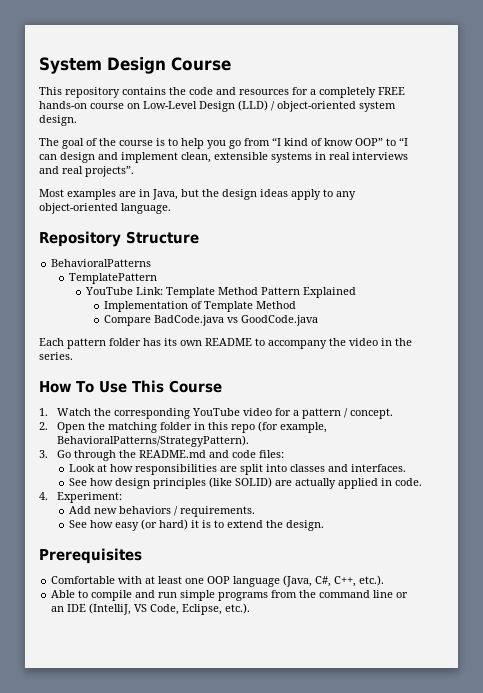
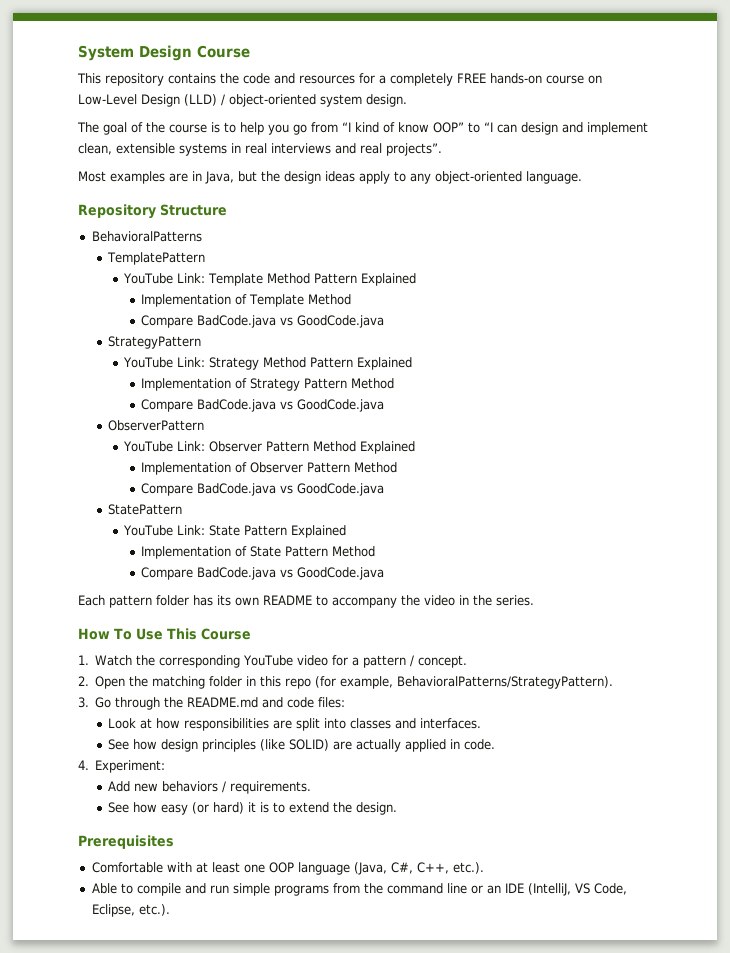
+ StrategyPattern
+ YouTube Link: Strategy Method Pattern Explained
+ Implementation of Strategy Pattern Method
+ Compare BadCode.java vs GoodCode.java
+ ObserverPattern
+ YouTube Link: Observer Pattern Method Explained
+ Implementation of Observer Pattern Method
+ Compare BadCode.java vs GoodCode.java
+ StatePattern
+ YouTube Link: State Pattern Explained
+ Implementation of State Pattern Method
+ Compare BadCode.java vs GoodCode.java

